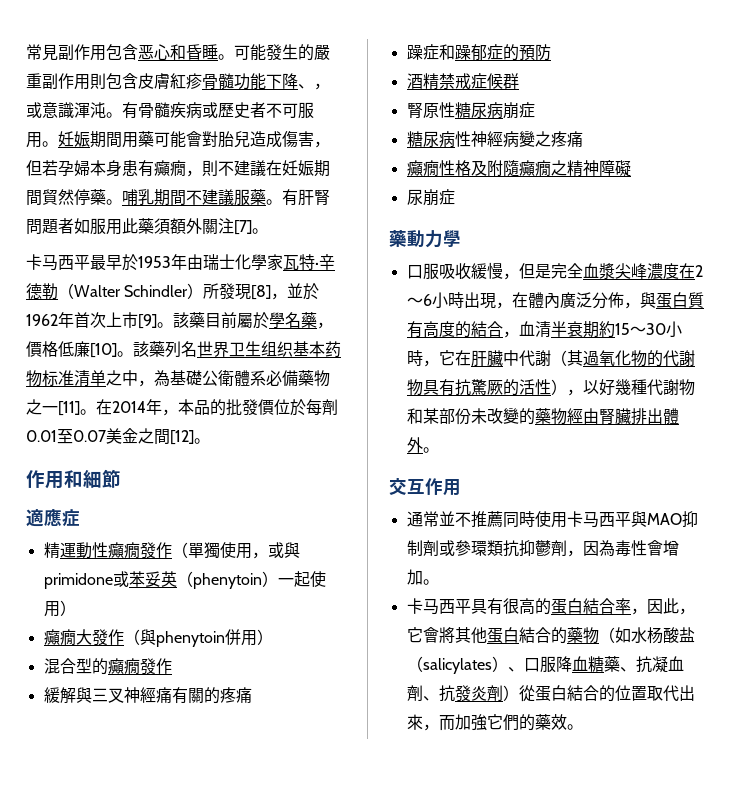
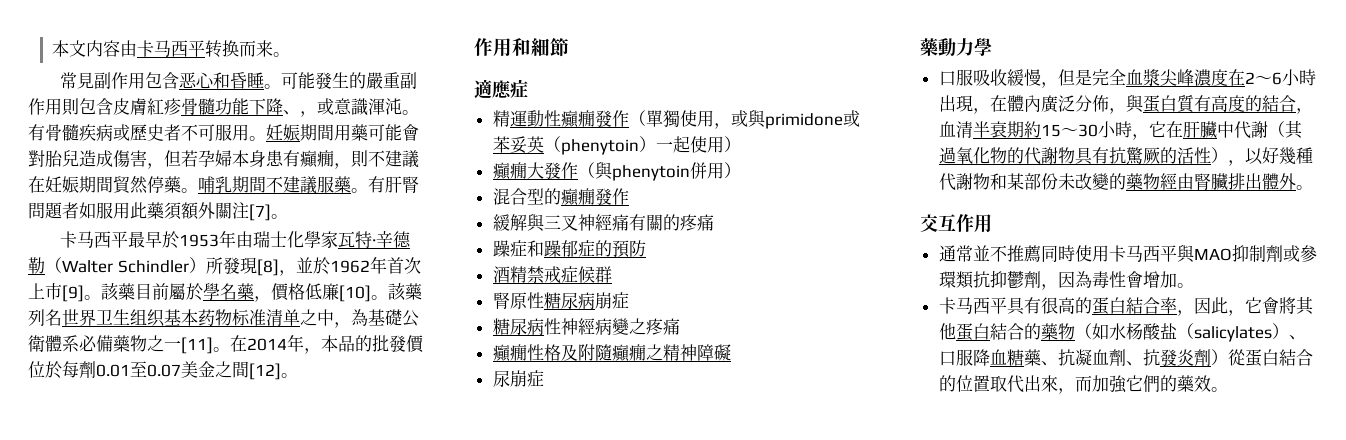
+ 本文内容由卡马西平转换而来。

